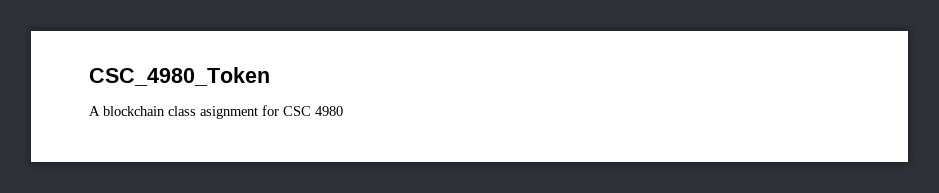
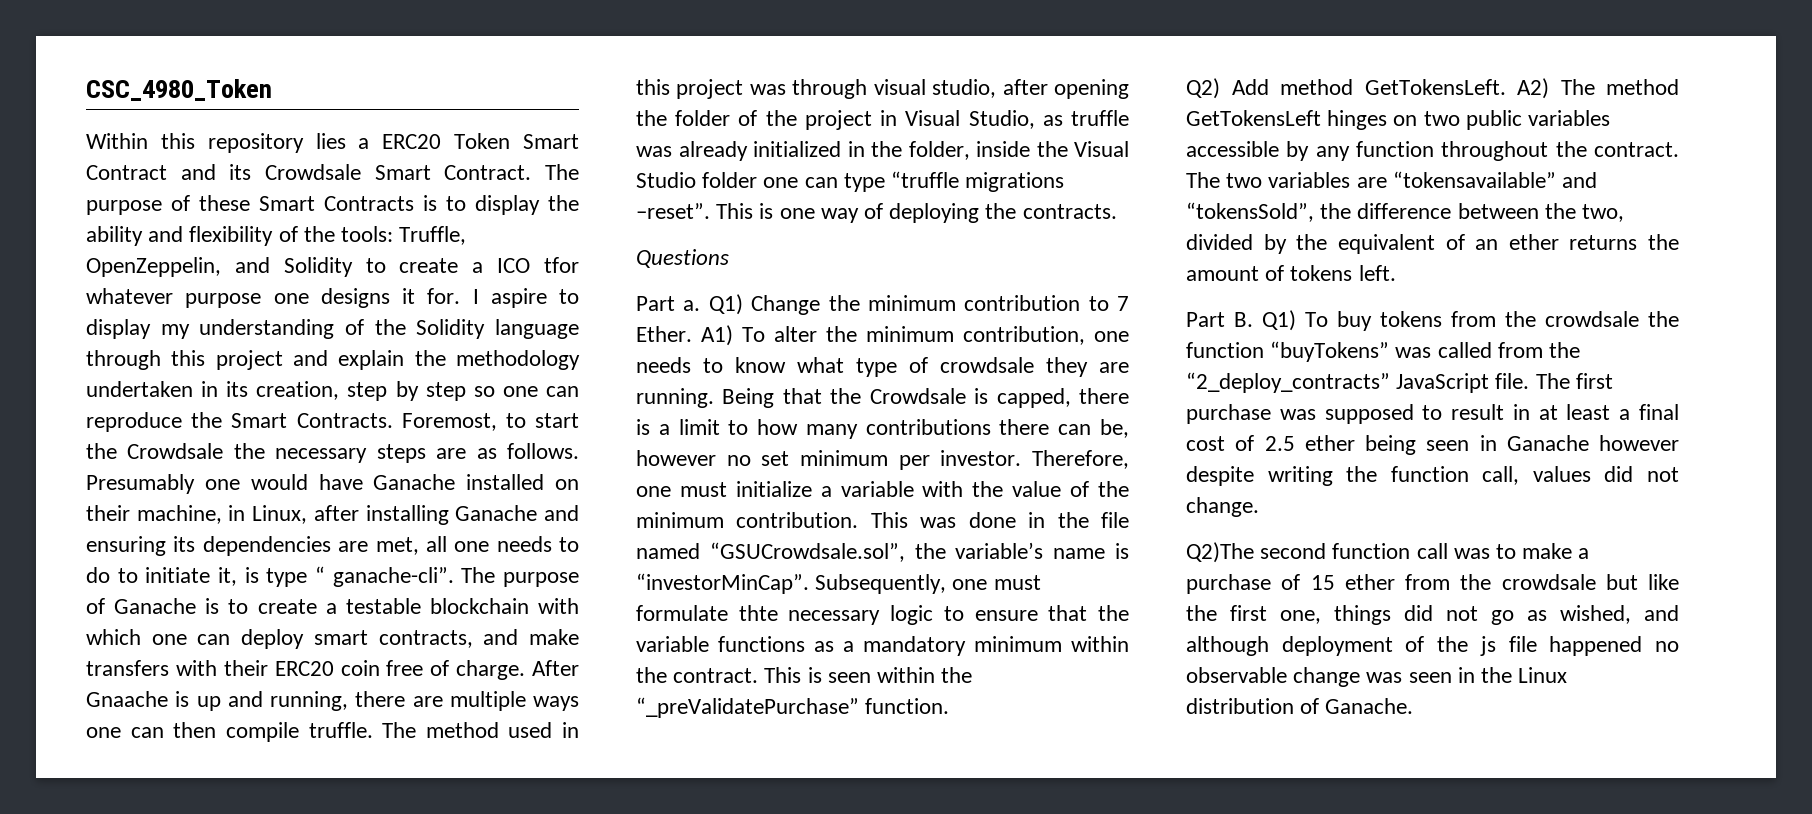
- A blockchain class asignment for CSC 4980
+ Within this repository lies a ERC20 Token Smart Contract and its Crowdsale Smart Contract. The purpose of these Smart Contracts is to display the ability and flexibility of the tools: Truffle, OpenZeppelin, and Solidity to create a ICO tfor whatever purpose one designs it for. I aspire to display my understanding of the Solidity language through this project and explain the methodology undertaken in its creation, step by step so one can reproduce the Smart Contracts. Foremost, to start the Crowdsale the necessary steps are as follows. Presumably one would have Ganache installed on their machine, in Linux, after installing Ganache and ensuring its dependencies are met, all one needs to do to initiate it, is type “ ganache-cli”. The purpose of Ganache is to create a testable blockchain with which one can deploy smart contracts, and make transfers with their ERC20 coin free of charge. After Gnaache is up and running, there are multiple ways one can then compile truffle. The method used in this project was through visual studio, after opening the folder of the project in Visual Studio, as truffle was already initialized in the folder, inside the Visual Studio folder one can type “truffle migrations –reset”. This is one way of deploying the contracts.
+ Questions
+ Part a. Q1) Change the minimum contribution to 7 Ether. A1) To alter the minimum contribution, one needs to know what type of crowdsale they are running. Being that the Crowdsale is capped, there is a limit to how many contributions there can be, however no set minimum per investor. Therefore, one must initialize a variable with the value of the minimum contribution. This was done in the file named “GSUCrowdsale.sol”, the variable’s name is “investorMinCap”. Subsequently, one must formulate thte necessary logic to ensure that the variable functions as a mandatory minimum within the contract. This is seen within the “_preValidatePurchase” function.
+ Q2) Add method GetTokensLeft. A2) The method GetTokensLeft hinges on two public variables accessible by any function throughout the contract. The two variables are “tokensavailable” and “tokensSold”, the difference between the two, divided by the equivalent of an ether returns the amount of tokens left.
+ Part B. Q1) To buy tokens from the crowdsale the function “buyTokens” was called from the “2_deploy_contracts” JavaScript file. The first purchase was supposed to result in at least a final cost of 2.5 ether being seen in Ganache however despite writing the function call, values did not change.
+ Q2)The second function call was to make a purchase of 15 ether from the crowdsale but like the first one, things did not go as wished, and although deployment of the js file happened no observable change was seen in the Linux distribution of Ganache.

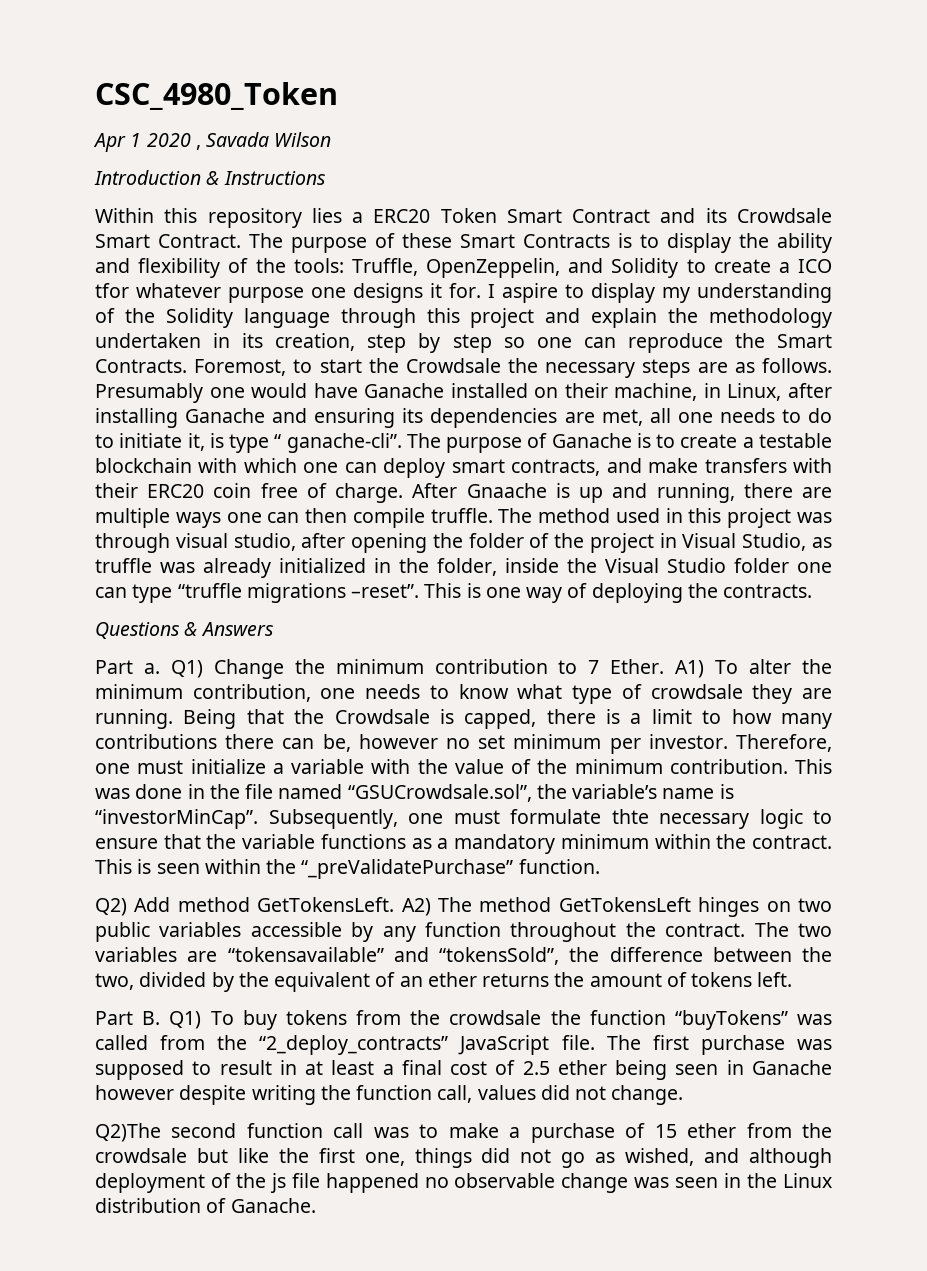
+ Apr 1 2020 , Savada Wilson
+ Introduction & Instructions
- Questions
+ Questions & Answers

